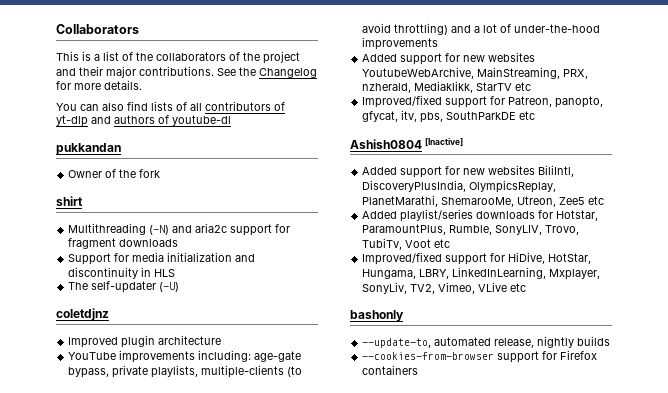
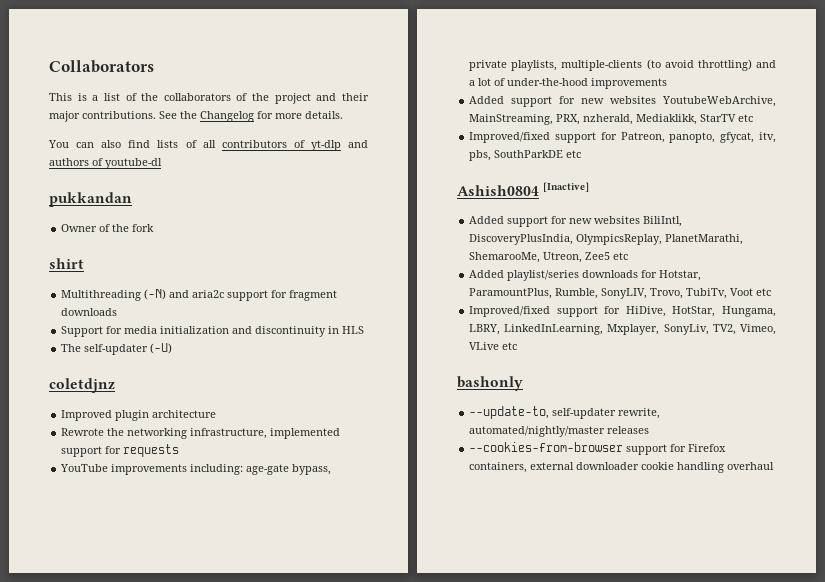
+ Rewrote the networking infrastructure, implemented support for requests
- --update-to, automated release, nightly builds
+ --update-to, self-updater rewrite, automated/nightly/master releases
- --cookies-from-browser support for Firefox containers
+ --cookies-from-browser support for Firefox containers, external downloader cookie handling overhaul

